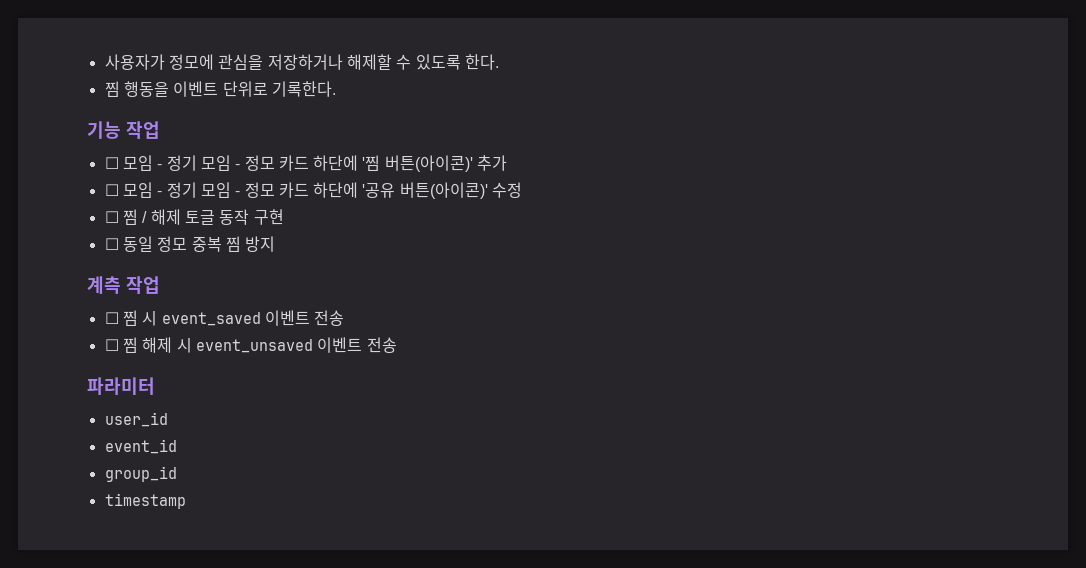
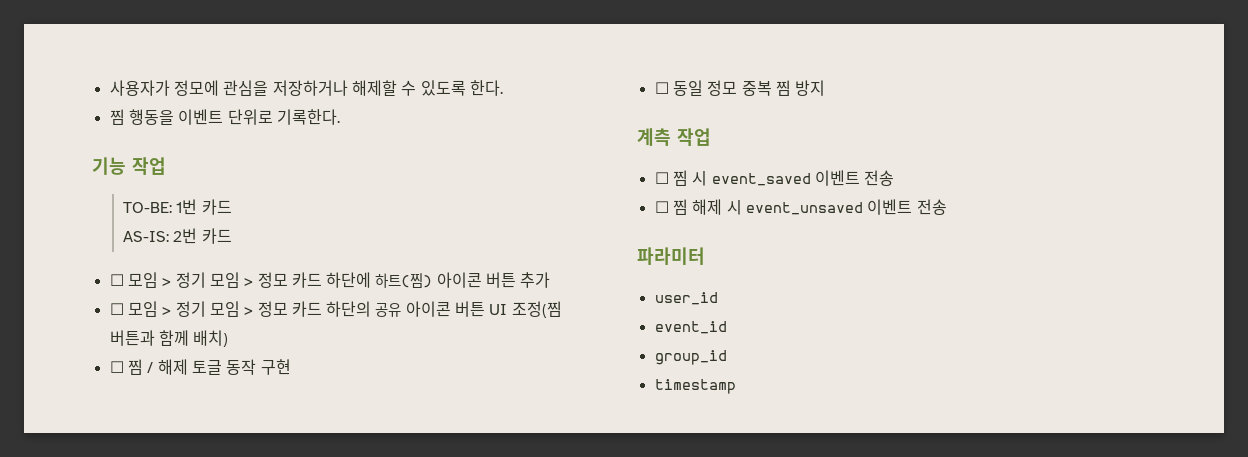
- ☐ 모임 - 정기 모임 - 정모 카드 하단에 '찜 버튼(아이콘)' 추가
+ TO-BE: 1번 카드
+ AS-IS: 2번 카드
+ ☐ 모임 > 정기 모임 > 정모 카드 하단에 하트(찜) 아이콘 버튼 추가
- ☐ 모임 - 정기 모임 - 정모 카드 하단에 '공유 버튼(아이콘)' 수정
+ ☐ 모임 > 정기 모임 > 정모 카드 하단의 공유 아이콘 버튼 UI 조정(찜 버튼과 함께 배치)

